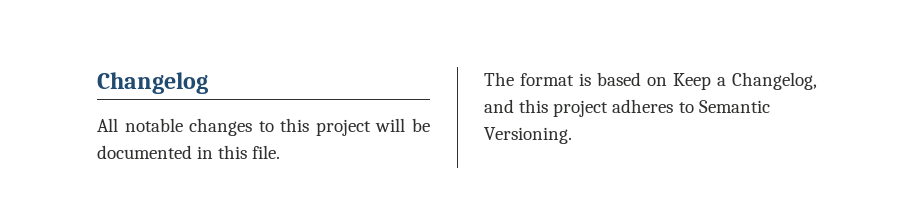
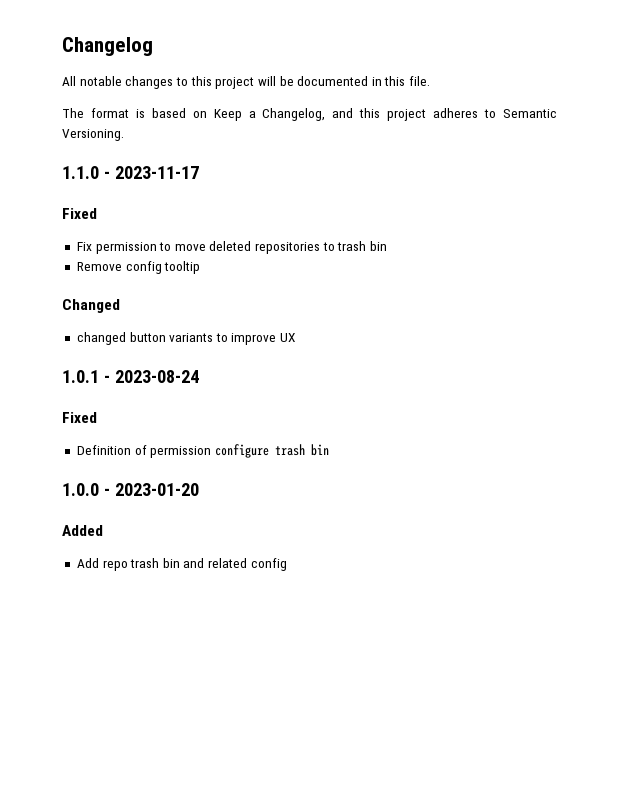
+ 1.1.0 - 2023-11-17
+ Fixed
+ Fix permission to move deleted repositories to trash bin
+ Remove config tooltip
+ Changed
+ changed button variants to improve UX
+ 1.0.1 - 2023-08-24
+ Fixed
+ Definition of permission configure trash bin
+ 1.0.0 - 2023-01-20
+ Added
+ Add repo trash bin and related config

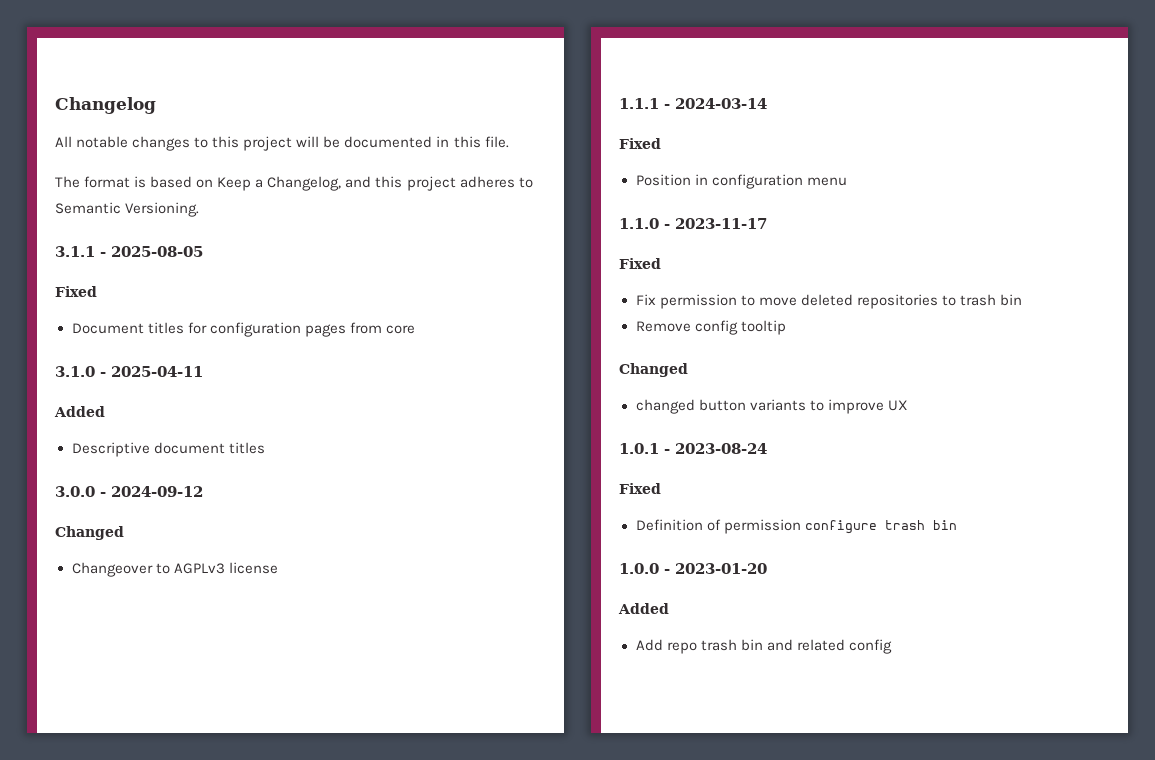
+ 3.1.1 - 2025-08-05
+ Fixed
+ Document titles for configuration pages from core
+ 3.1.0 - 2025-04-11
+ Added
+ Descriptive document titles
+ 3.0.0 - 2024-09-12
+ Changed
+ Changeover to AGPLv3 license
+ 1.1.1 - 2024-03-14
+ Fixed
+ Position in configuration menu

